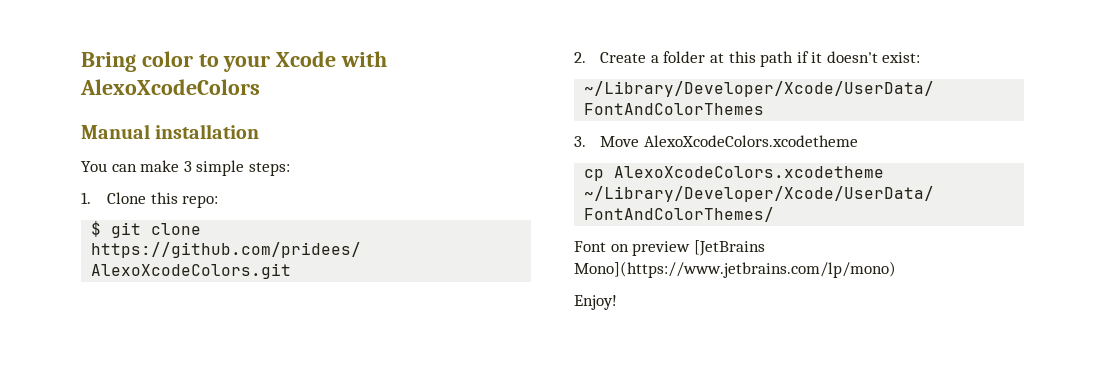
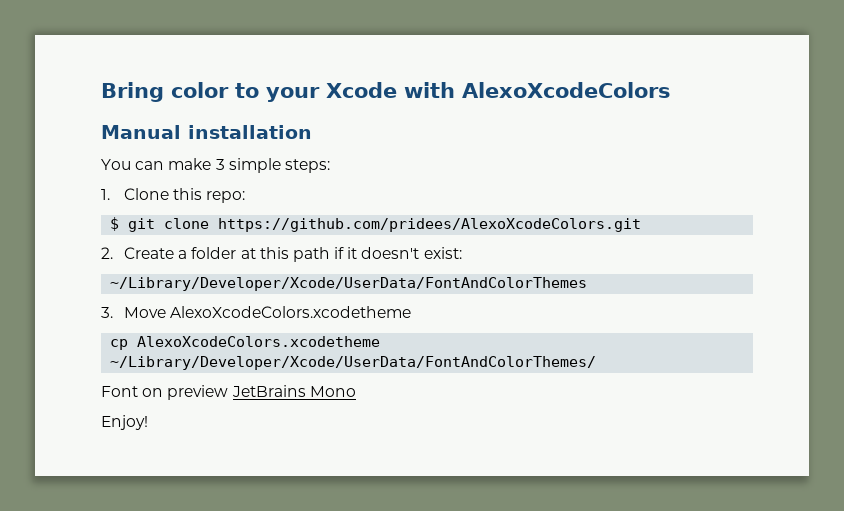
- Font on preview [JetBrains Mono](https://www.jetbrains.com/lp/mono)
+ Font on preview JetBrains Mono

